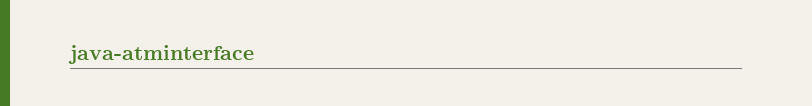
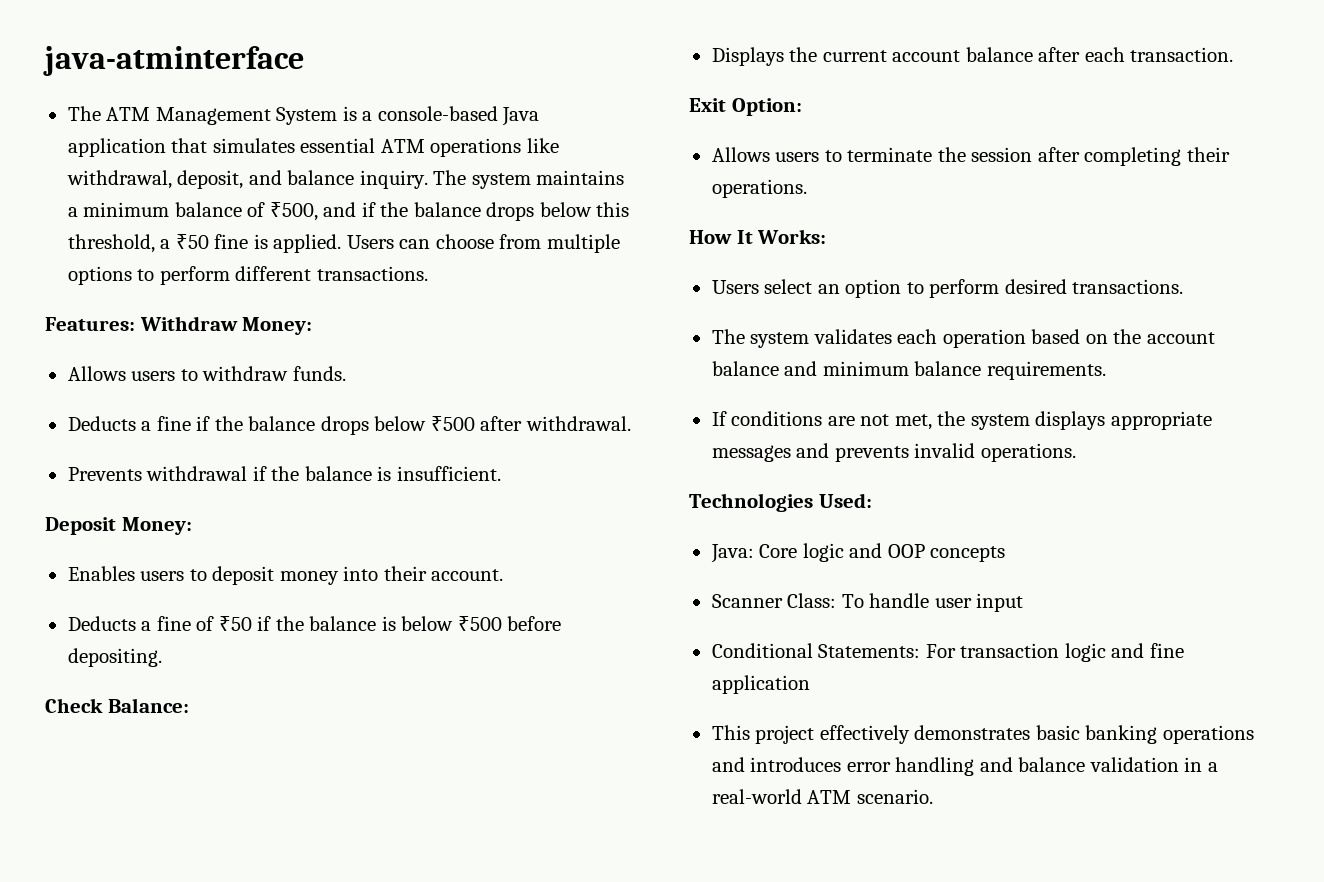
+ The ATM Management System is a console-based Java application that simulates essential ATM operations like withdrawal, deposit, and balance inquiry. The system maintains a minimum balance of ₹500, and if the balance drops below this threshold, a ₹50 fine is applied. Users can choose from multiple options to perform different transactions.
+ Features: Withdraw Money:
+ Allows users to withdraw funds.
+ Deducts a fine if the balance drops below ₹500 after withdrawal.
+ Prevents withdrawal if the balance is insufficient.
+ Deposit Money:
+ Enables users to deposit money into their account.
+ Deducts a fine of ₹50 if the balance is below ₹500 before depositing.
+ Check Balance:
+ Displays the current account balance after each transaction.
+ Exit Option:
+ Allows users to terminate the session after completing their operations.
+ How It Works:
+ Users select an option to perform desired transactions.
+ The system validates each operation based on the account balance and minimum balance requirements.
+ If conditions are not met, the system displays appropriate messages and prevents invalid operations.
+ Technologies Used:
+ Java: Core logic and OOP concepts
+ Scanner Class: To handle user input
+ Conditional Statements: For transaction logic and fine application
+ This project effectively demonstrates basic banking operations and introduces error handling and balance validation in a real-world ATM scenario.

